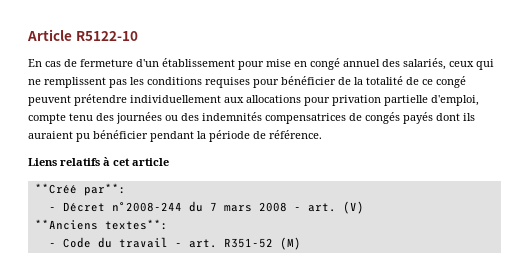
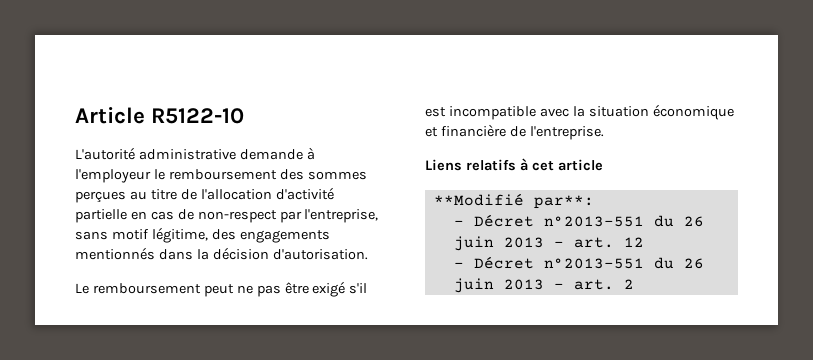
- En cas de fermeture d'un établissement pour mise en congé annuel des salariés, ceux qui ne remplissent pas les conditions requises pour bénéficier de la totalité de ce congé peuvent prétendre individuellement aux allocations pour privation partielle d'emploi, compte tenu des journées ou des indemnités compensatrices de congés payés dont ils auraient pu bénéficier pendant la période de référence.
+ L'autorité administrative demande à l'employeur le remboursement des sommes perçues au titre de l'allocation d'activité partielle en cas de non-respect par l'entreprise, sans motif légitime, des engagements mentionnés dans la décision d'autorisation.
+ Le remboursement peut ne pas être exigé s'il est incompatible avec la situation économique et financière de l'entreprise.
- **Créé par**:
+ **Modifié par**:
- - Décret n°2008-244 du 7 mars 2008 - art. (V)
- **Anciens textes**:
- - Code du travail - art. R351-52 (M)
+ - Décret n°2013-551 du 26 juin 2013 - art. 12
+ - Décret n°2013-551 du 26 juin 2013 - art. 2

